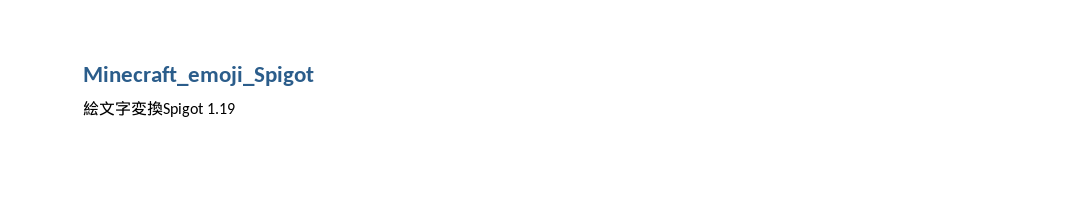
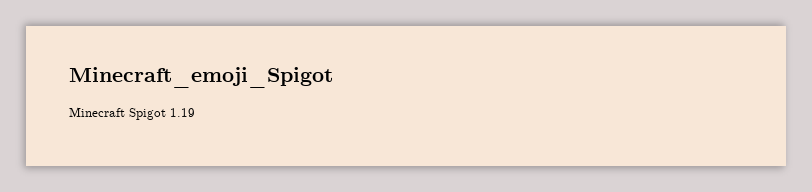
- 絵文字変換Spigot 1.19
+ Minecraft Spigot 1.19

